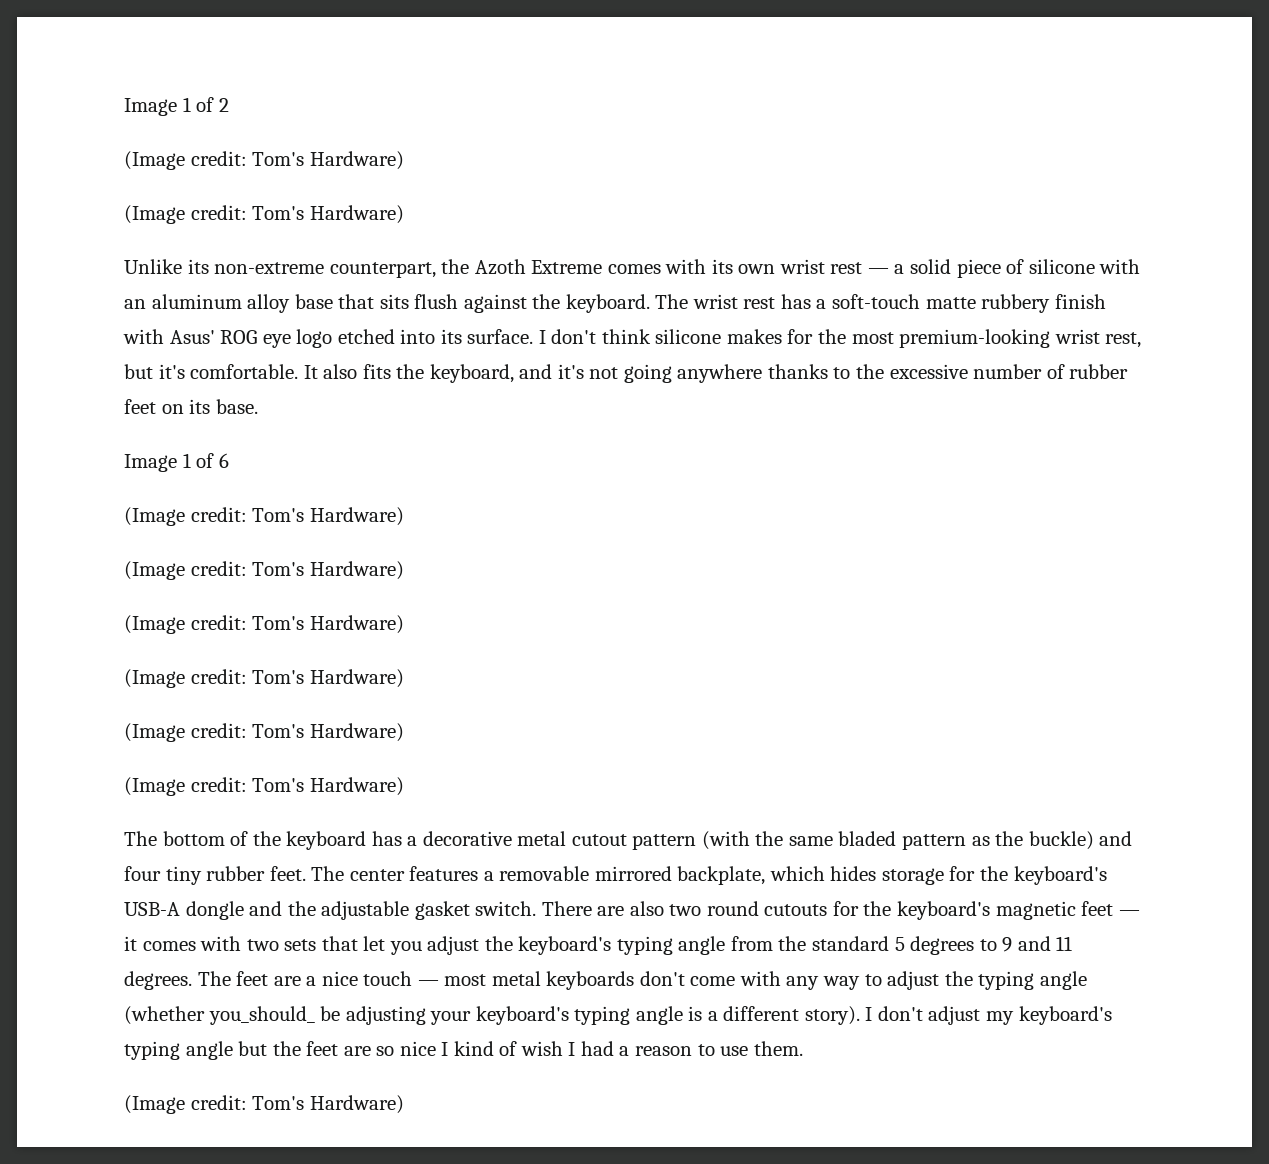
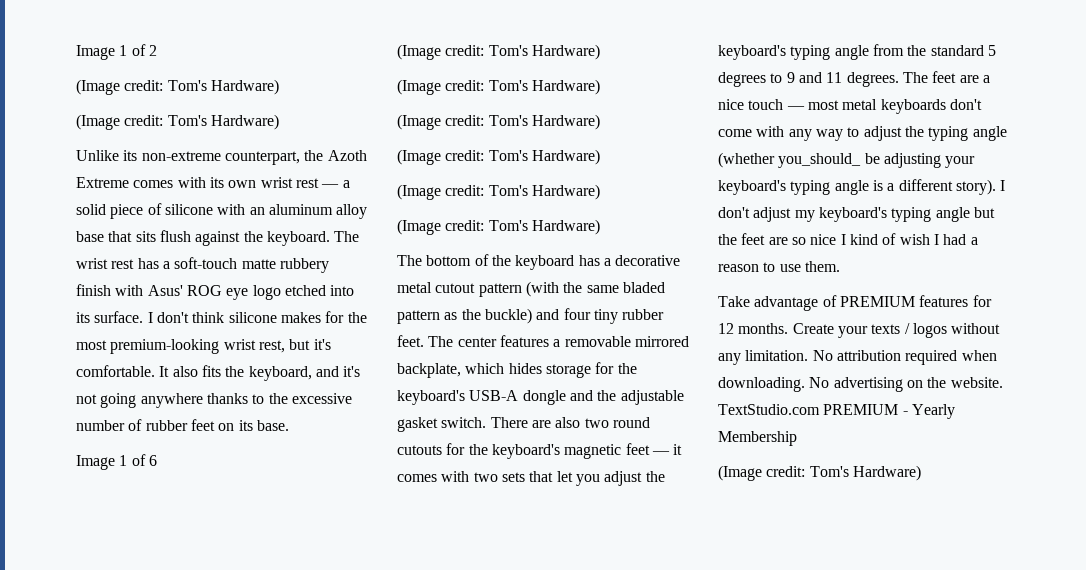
+ Take advantage of PREMIUM features for 12 months. Create your texts / logos without any limitation. No attribution required when downloading. No advertising on the website. TextStudio.com PREMIUM - Yearly Membership

